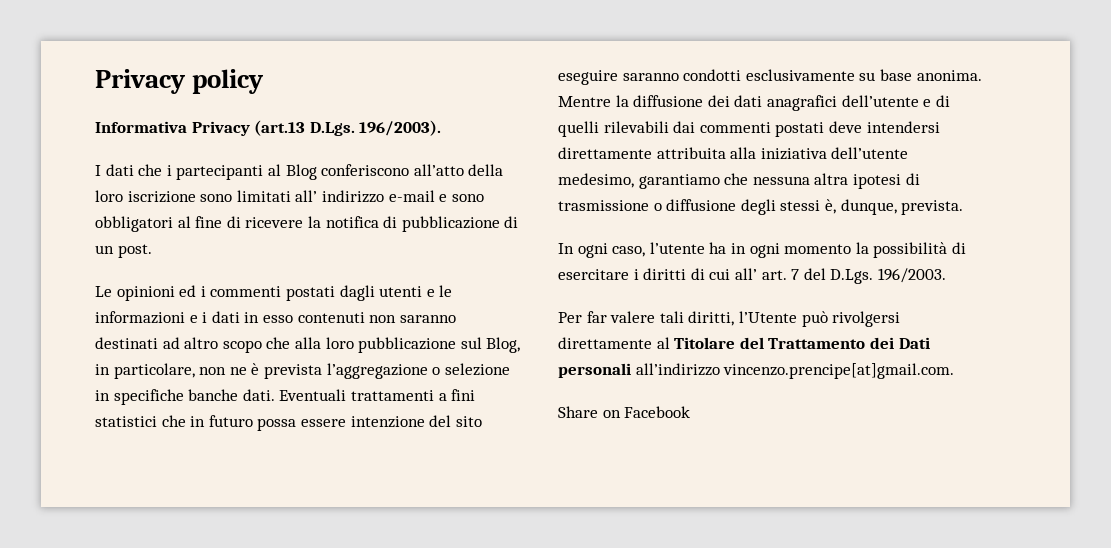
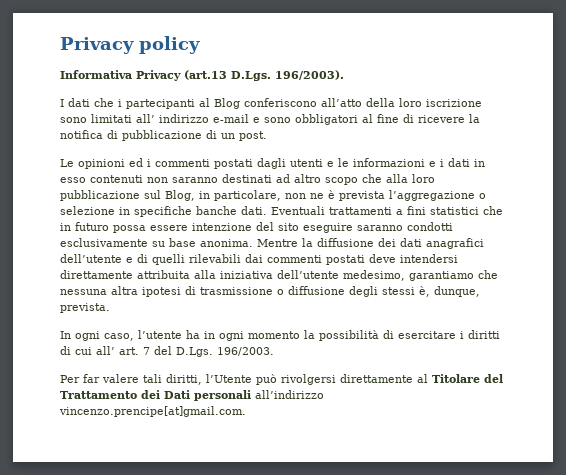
- Share on Facebook

